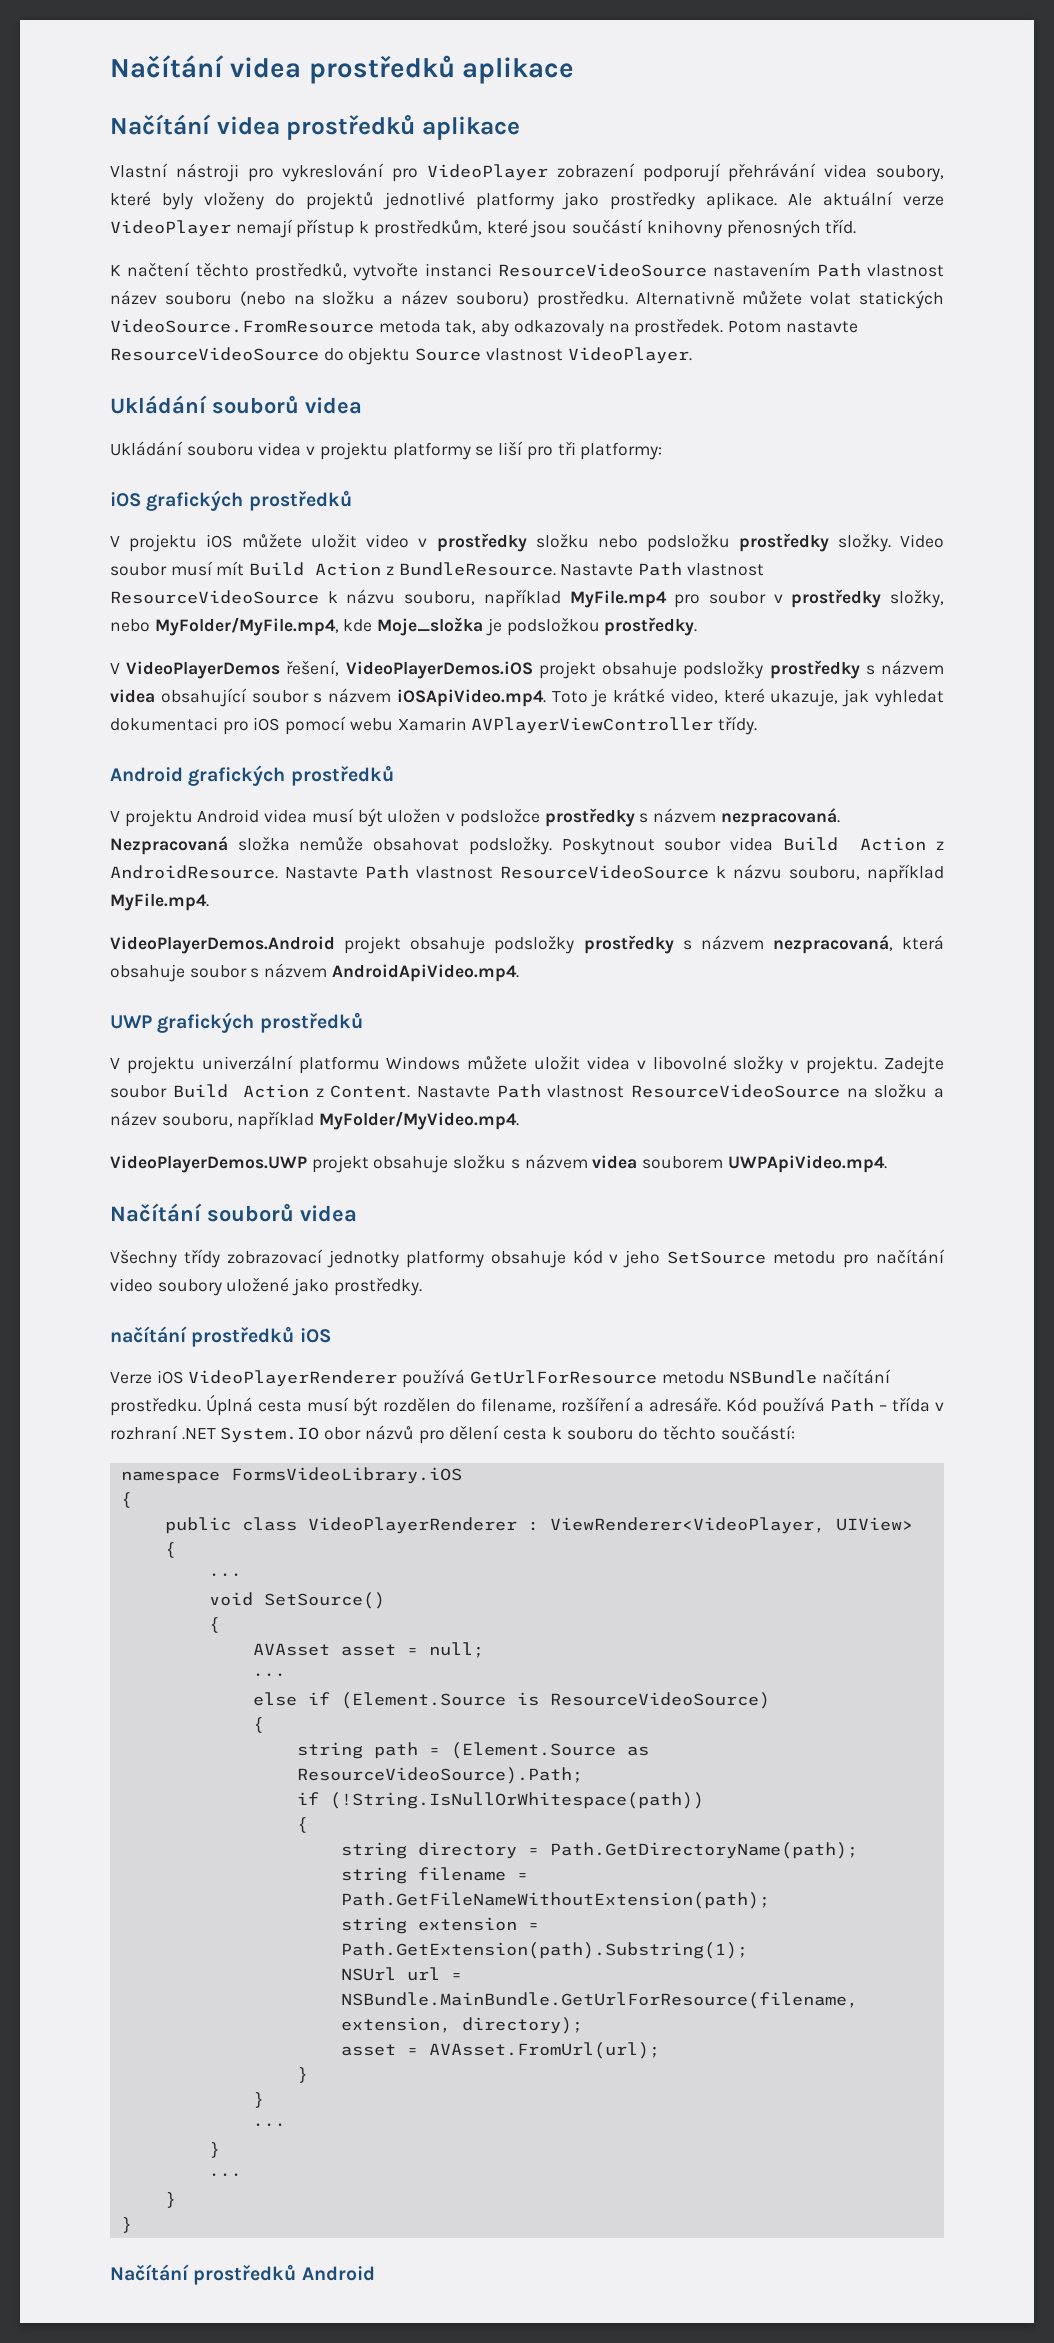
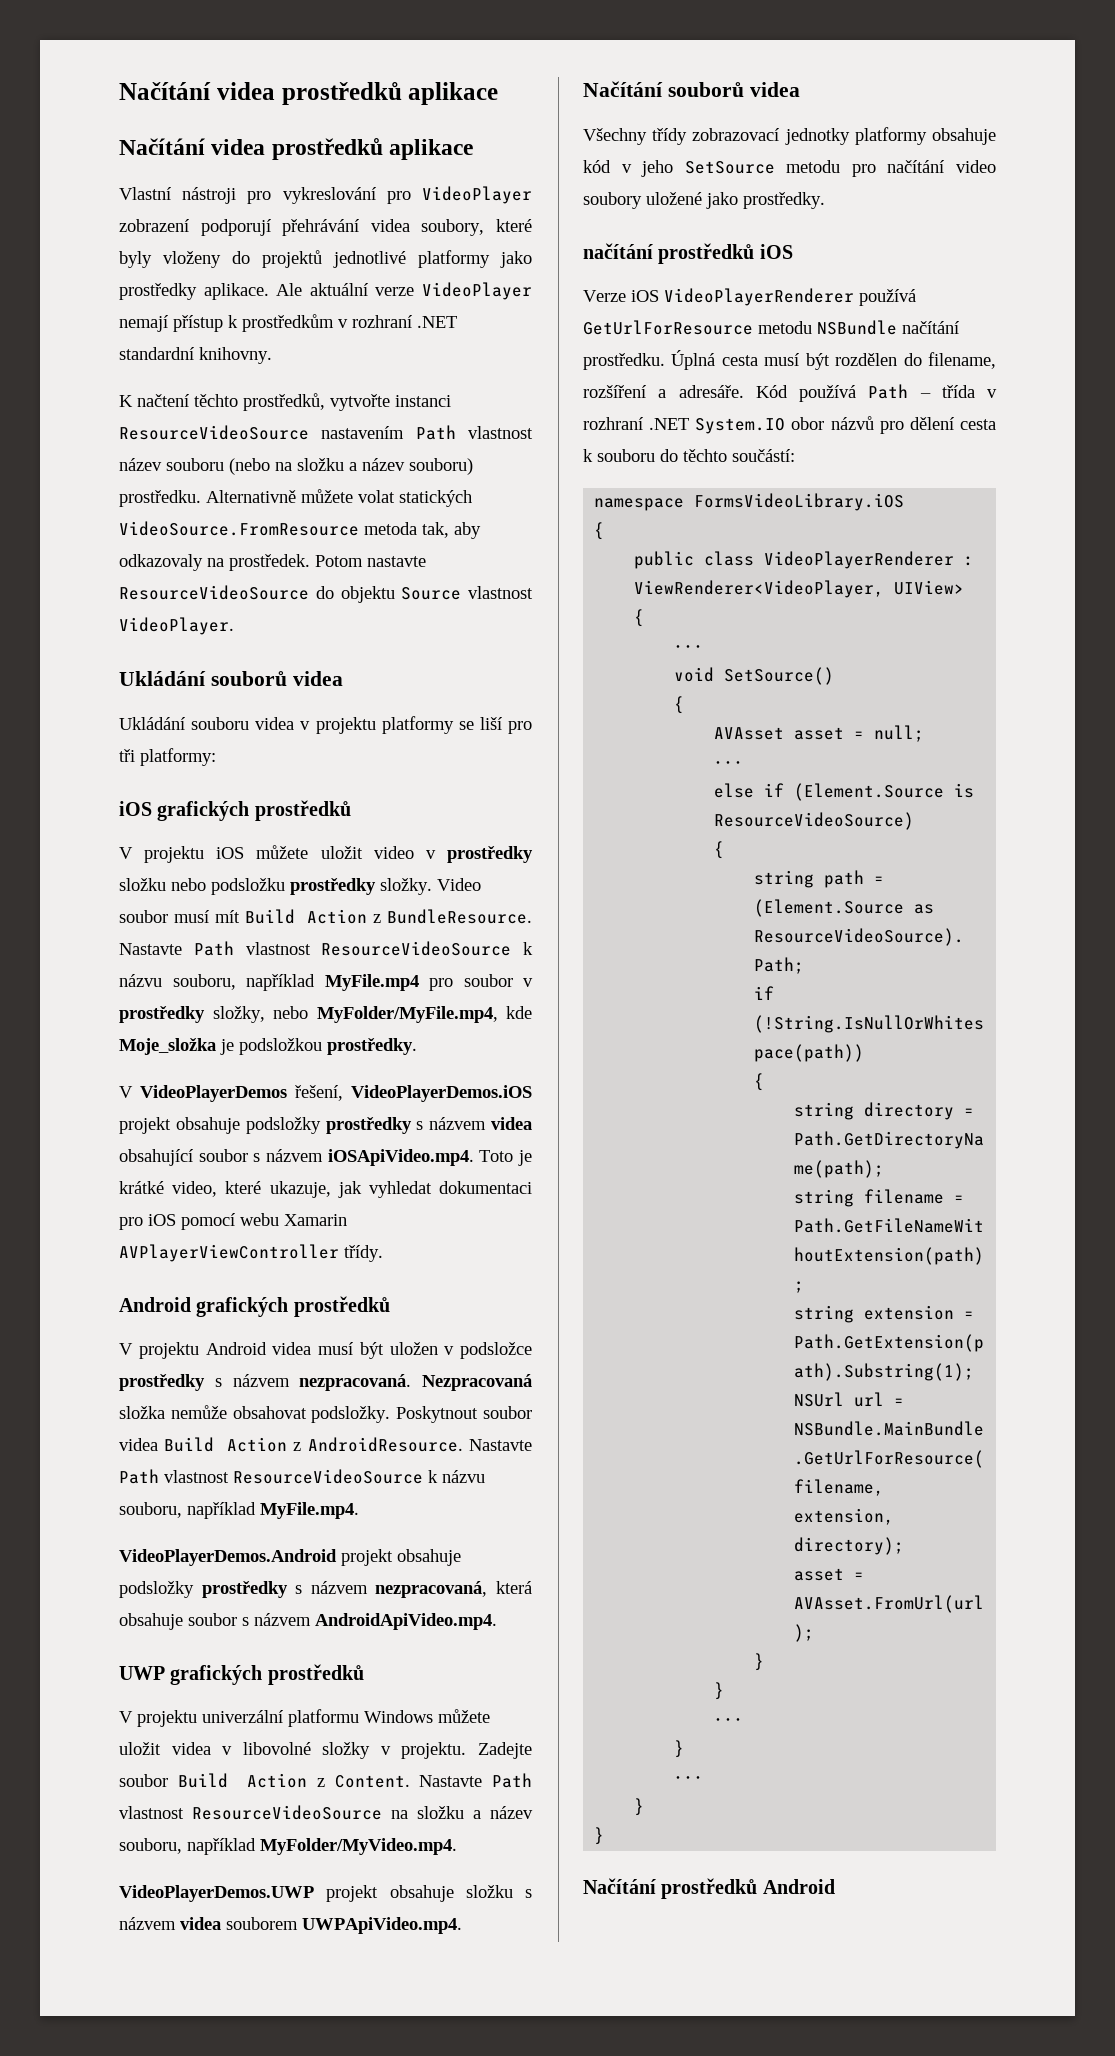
- Ale aktuální verze VideoPlayer nemají přístup k prostředkům, které jsou součástí knihovny přenosných tříd.
+ Ale aktuální verze VideoPlayer nemají přístup k prostředkům v rozhraní .NET standardní knihovny.

